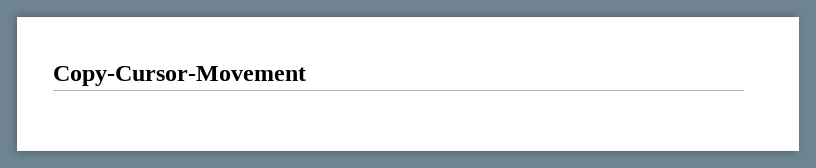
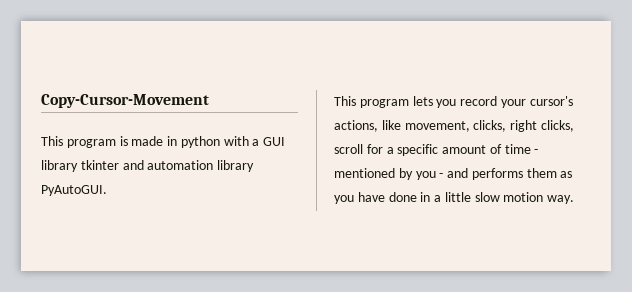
+ This program is made in python with a GUI library tkinter and automation library PyAutoGUI.
+ This program lets you record your cursor's actions, like movement, clicks, right clicks, scroll for a specific amount of time - mentioned by you - and performs them as you have done in a little slow motion way.

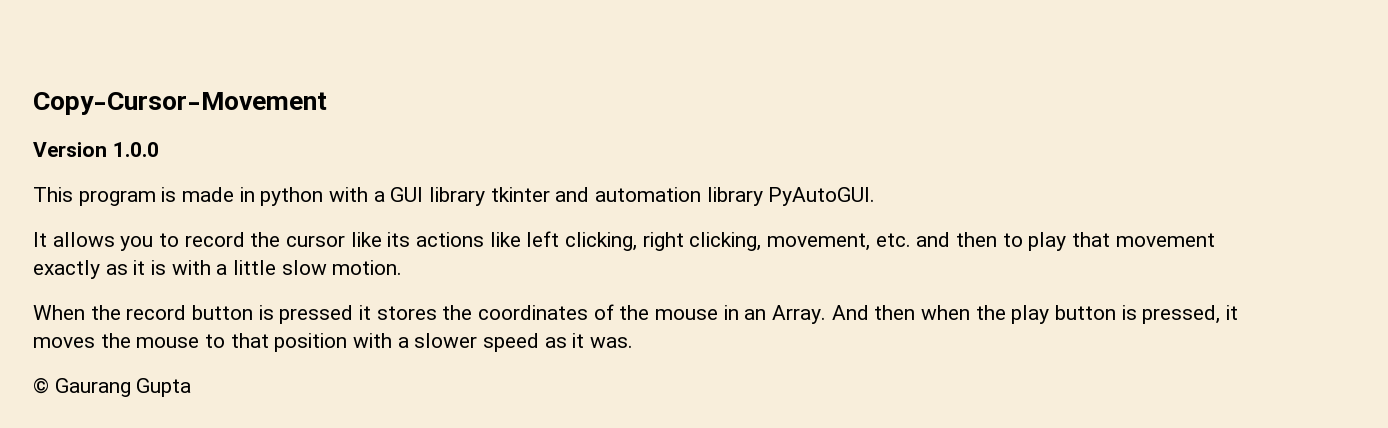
+ Version 1.0.0
- This program lets you record your cursor's actions, like movement, clicks, right clicks, scroll for a specific amount of time - mentioned by you - and performs them as you have done in a little slow motion way.
+ It allows you to record the cursor like its actions like left clicking, right clicking, movement, etc. and then to play that movement exactly as it is with a little slow motion.
+ When the record button is pressed it stores the coordinates of the mouse in an Array. And then when the play button is pressed, it moves the mouse to that position with a slower speed as it was.
+ © Gaurang Gupta

